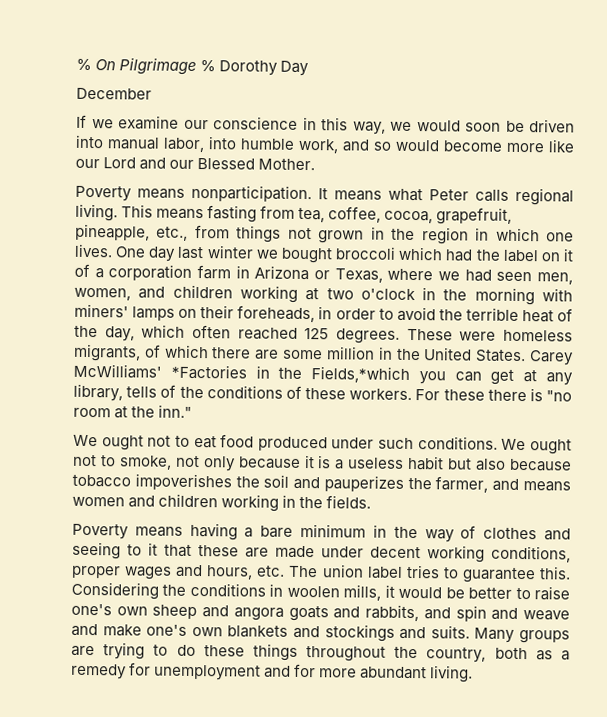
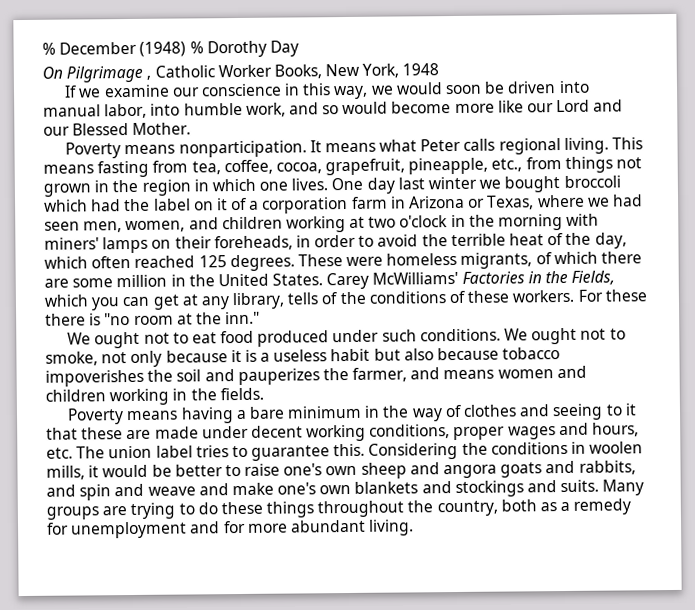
- % On Pilgrimage % Dorothy Day
+ % December (1948) % Dorothy Day
- December
+ On Pilgrimage , Catholic Worker Books, New York, 1948
- Carey McWilliams' *Factories in the Fields,*which you can get at any library, tells of the conditions of these workers.
+ Carey McWilliams' Factories in the Fields, which you can get at any library, tells of the conditions of these workers.

